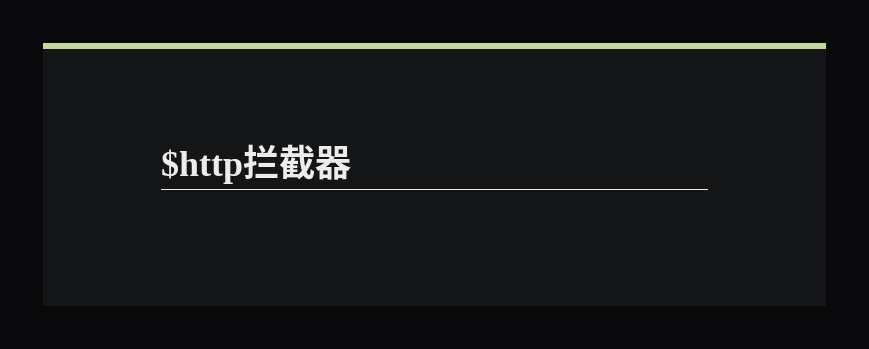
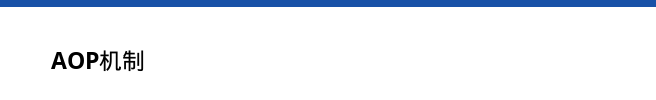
- $http拦截器
+ AOP机制

